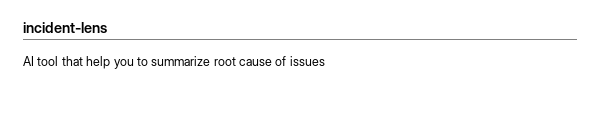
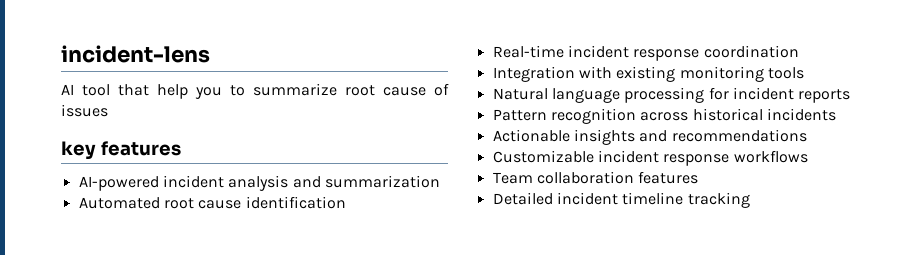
+ key features
+ AI-powered incident analysis and summarization
+ Automated root cause identification
+ Real-time incident response coordination
+ Integration with existing monitoring tools
+ Natural language processing for incident reports
+ Pattern recognition across historical incidents
+ Actionable insights and recommendations
+ Customizable incident response workflows
+ Team collaboration features
+ Detailed incident timeline tracking

